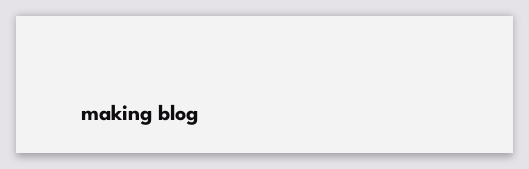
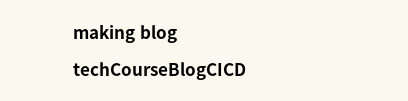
+ techCourseBlogCICD

